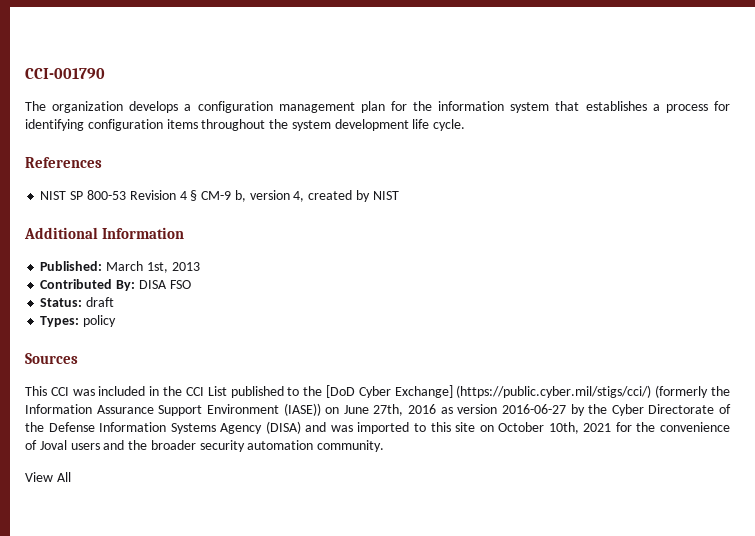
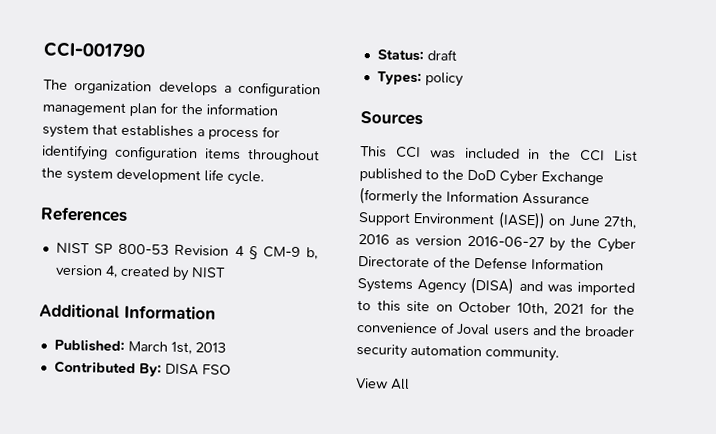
- This CCI was included in the CCI List published to the [DoD Cyber Exchange] (https://public.cyber.mil/stigs/cci/) (formerly the Information Assurance Support Environment (IASE)) on June 27th, 2016 as version 2016-06-27 by the Cyber Directorate of the Defense Information Systems Agency (DISA) and was imported to this site on October 10th, 2021 for the convenience of Joval users and the broader security automation community.
+ This CCI was included in the CCI List published to the DoD Cyber Exchange (formerly the Information Assurance Support Environment (IASE)) on June 27th, 2016 as version 2016-06-27 by the Cyber Directorate of the Defense Information Systems Agency (DISA) and was imported to this site on October 10th, 2021 for the convenience of Joval users and the broader security automation community.

